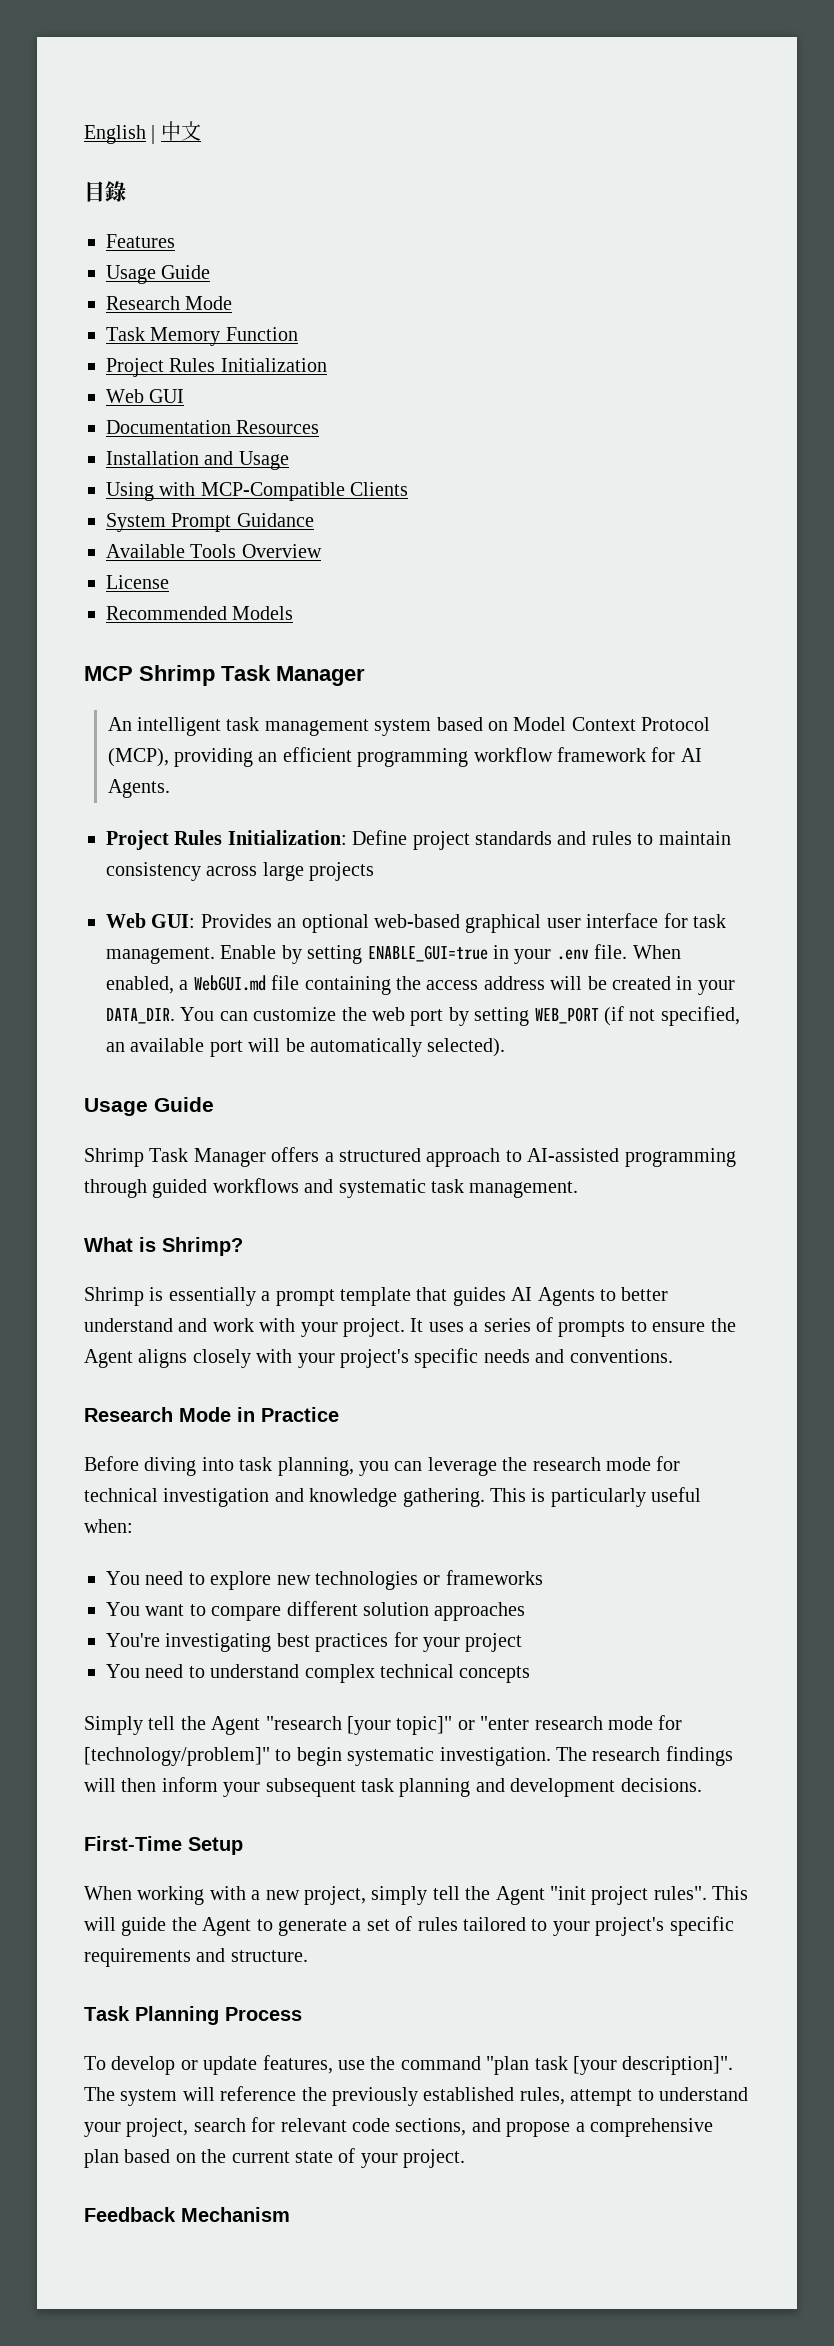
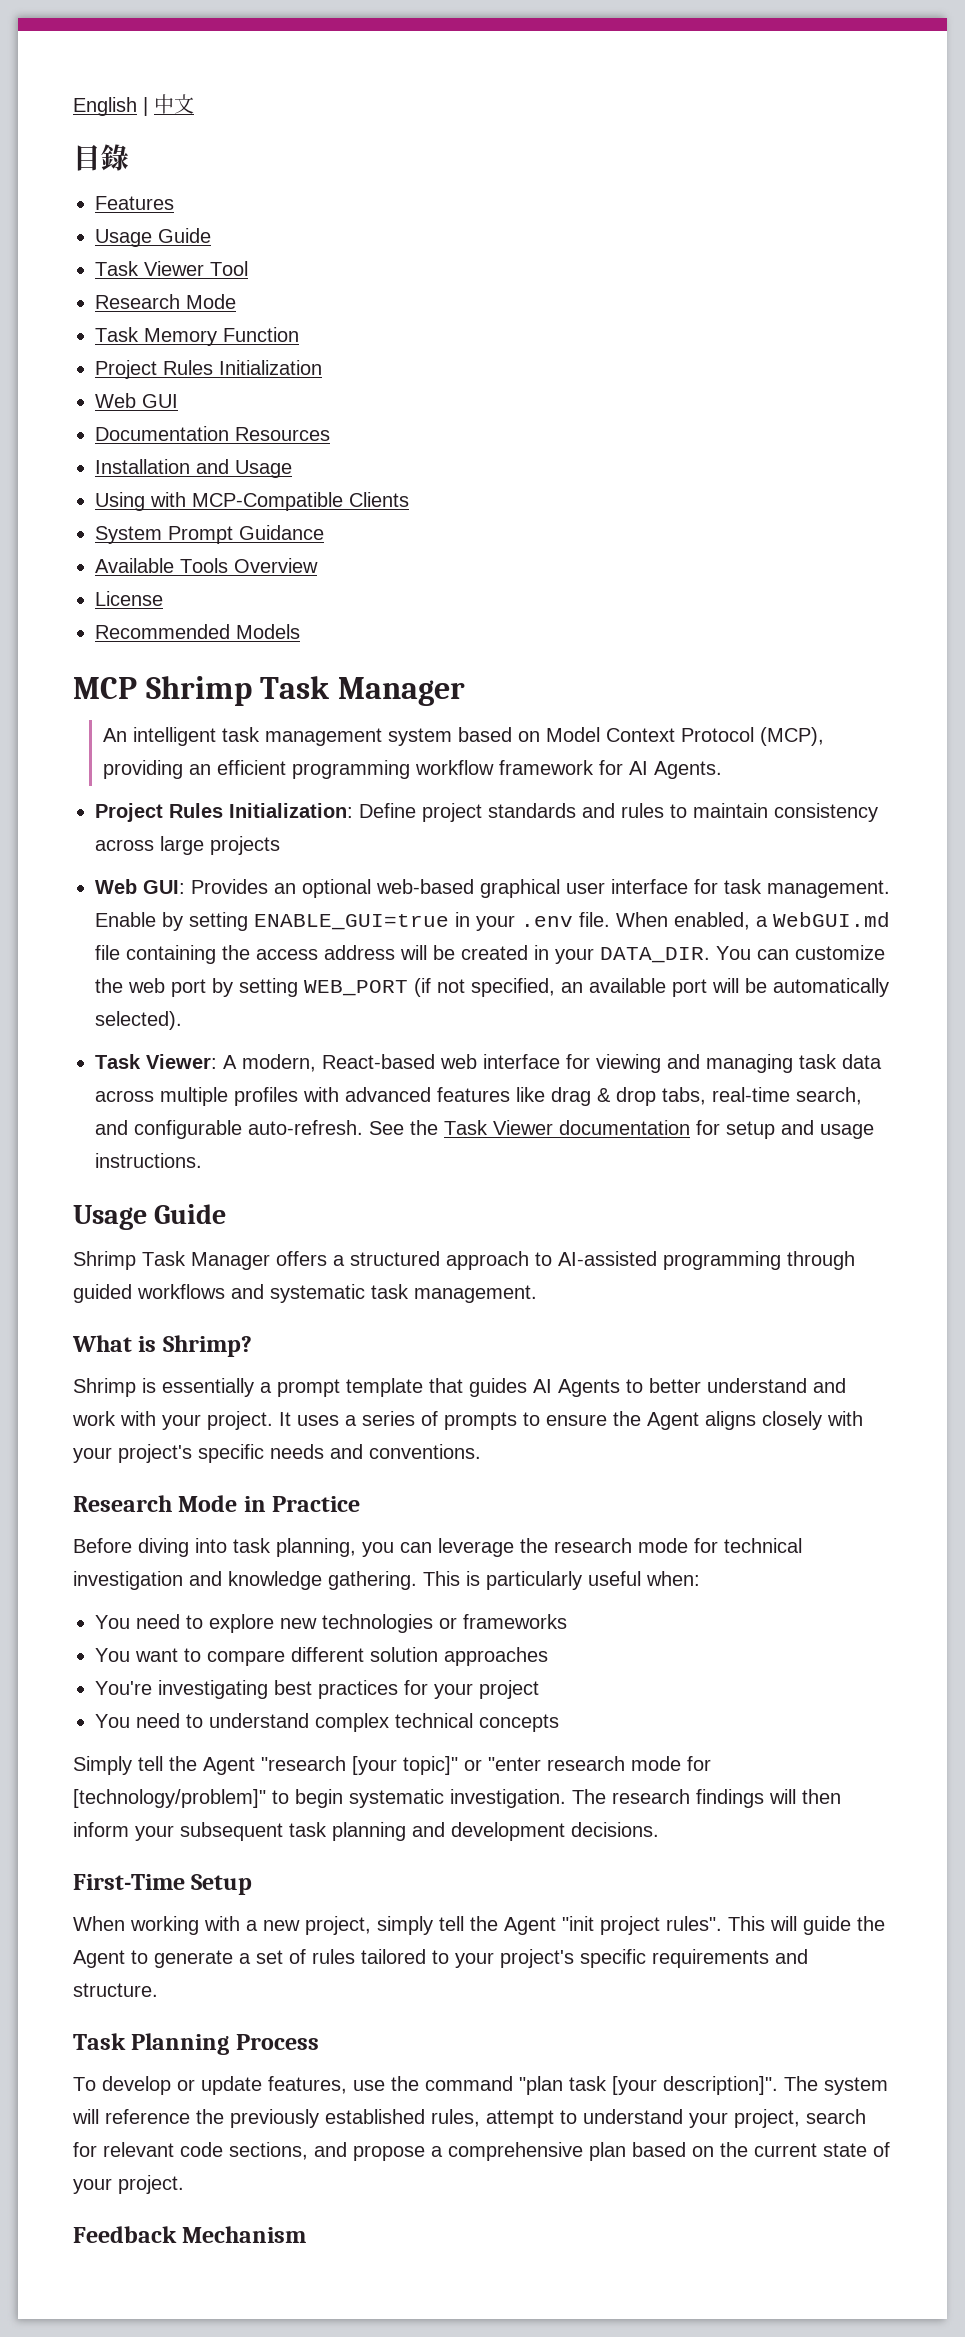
+ Task Viewer Tool
+ Task Viewer: A modern, React-based web interface for viewing and managing task data across multiple profiles with advanced features like drag & drop tabs, real-time search, and configurable auto-refresh. See the Task Viewer documentation for setup and usage instructions.

